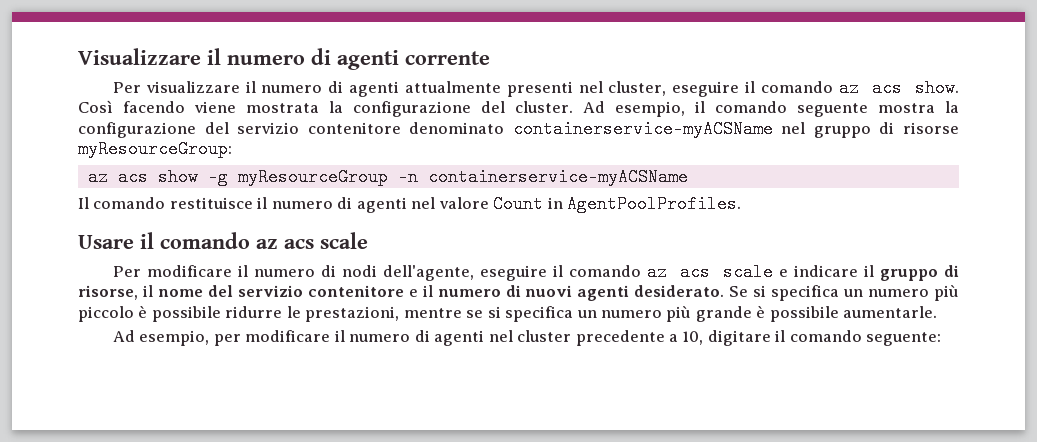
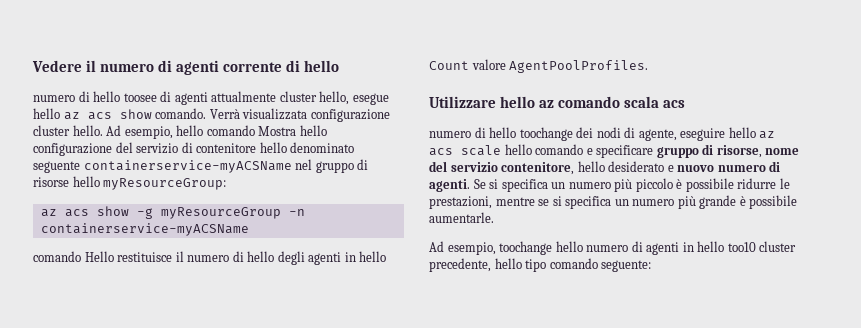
- Visualizzare il numero di agenti corrente
- Per visualizzare il numero di agenti attualmente presenti nel cluster, eseguire il comando az acs show. Così facendo viene mostrata la configurazione del cluster. Ad esempio, il comando seguente mostra la configurazione del servizio contenitore denominato containerservice-myACSName nel gruppo di risorse myResourceGroup:
+ Vedere il numero di agenti corrente di hello
+ numero di hello toosee di agenti attualmente cluster hello, esegue hello az acs show comando. Verrà visualizzata configurazione cluster hello. Ad esempio, hello comando Mostra hello configurazione del servizio di contenitore hello denominato seguente containerservice-myACSName nel gruppo di risorse hello myResourceGroup:
- Il comando restituisce il numero di agenti nel valore Count in AgentPoolProfiles.
- Usare il comando az acs scale
- Per modificare il numero di nodi dell'agente, eseguire il comando az acs scale e indicare il gruppo di risorse, il nome del servizio contenitore e il numero di nuovi agenti desiderato.
+ comando Hello restituisce il numero di hello degli agenti in hello Count valore AgentPoolProfiles.
+ Utilizzare hello az comando scala acs
+ numero di hello toochange dei nodi di agente, eseguire hello az acs scale hello comando e specificare gruppo di risorse, nome del servizio contenitore, hello desiderato e nuovo numero di agenti.
- Ad esempio, per modificare il numero di agenti nel cluster precedente a 10, digitare il comando seguente:
+ Ad esempio, toochange hello numero di agenti in hello too10 cluster precedente, hello tipo comando seguente:

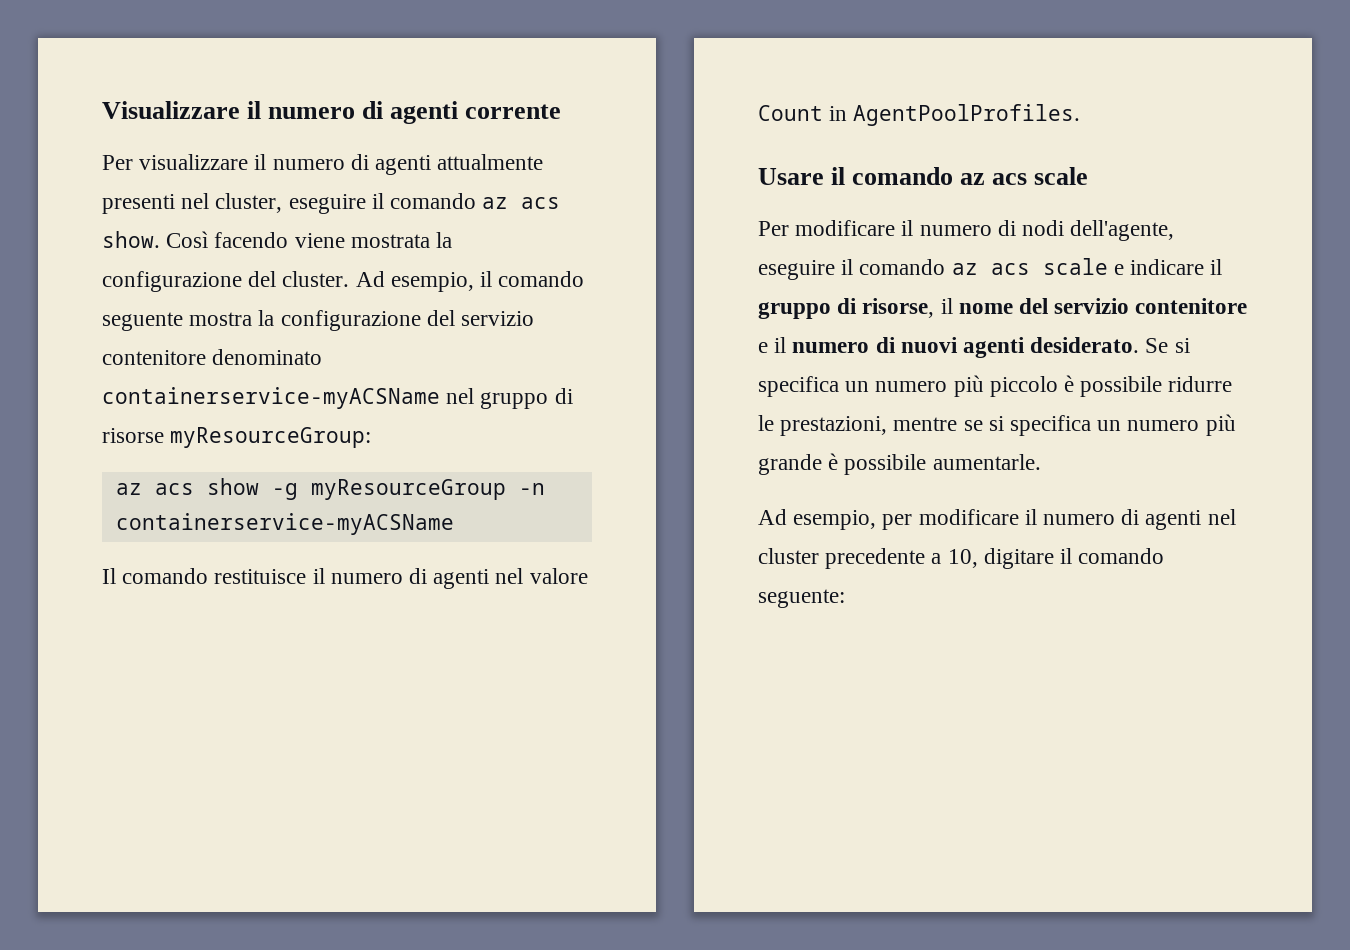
- Vedere il numero di agenti corrente di hello
- numero di hello toosee di agenti attualmente cluster hello, esegue hello az acs show comando. Verrà visualizzata configurazione cluster hello. Ad esempio, hello comando Mostra hello configurazione del servizio di contenitore hello denominato seguente containerservice-myACSName nel gruppo di risorse hello myResourceGroup:
+ Visualizzare il numero di agenti corrente
+ Per visualizzare il numero di agenti attualmente presenti nel cluster, eseguire il comando az acs show. Così facendo viene mostrata la configurazione del cluster. Ad esempio, il comando seguente mostra la configurazione del servizio contenitore denominato containerservice-myACSName nel gruppo di risorse myResourceGroup:
- comando Hello restituisce il numero di hello degli agenti in hello Count valore AgentPoolProfiles.
- Utilizzare hello az comando scala acs
- numero di hello toochange dei nodi di agente, eseguire hello az acs scale hello comando e specificare gruppo di risorse, nome del servizio contenitore, hello desiderato e nuovo numero di agenti.
+ Il comando restituisce il numero di agenti nel valore Count in AgentPoolProfiles.
+ Usare il comando az acs scale
+ Per modificare il numero di nodi dell'agente, eseguire il comando az acs scale e indicare il gruppo di risorse, il nome del servizio contenitore e il numero di nuovi agenti desiderato.
- Ad esempio, toochange hello numero di agenti in hello too10 cluster precedente, hello tipo comando seguente:
+ Ad esempio, per modificare il numero di agenti nel cluster precedente a 10, digitare il comando seguente:

